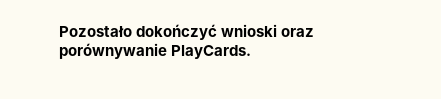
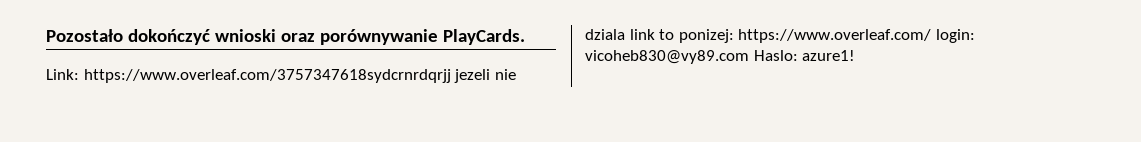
+ Link: https://www.overleaf.com/3757347618sydcrnrdqrjj jezeli nie dziala link to ponizej: https://www.overleaf.com/ login: vicoheb830@vy89.com Haslo: azure1!

